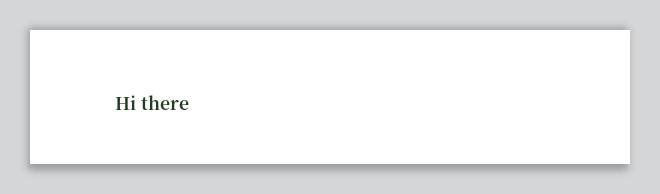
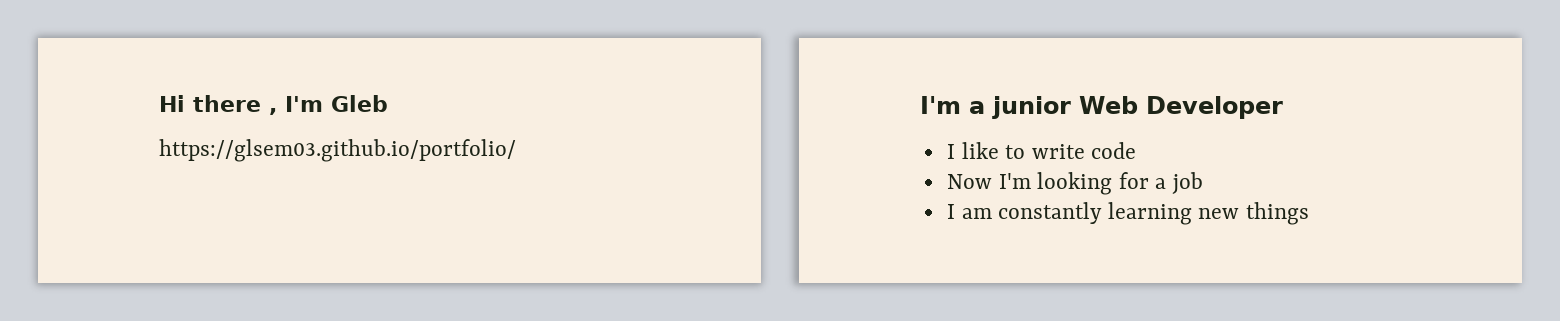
- Hi there
+ Hi there , I'm Gleb
+ https://glsem03.github.io/portfolio/
+ I'm a junior Web Developer
+ I like to write code
+ Now I'm looking for a job
+ I am constantly learning new things

